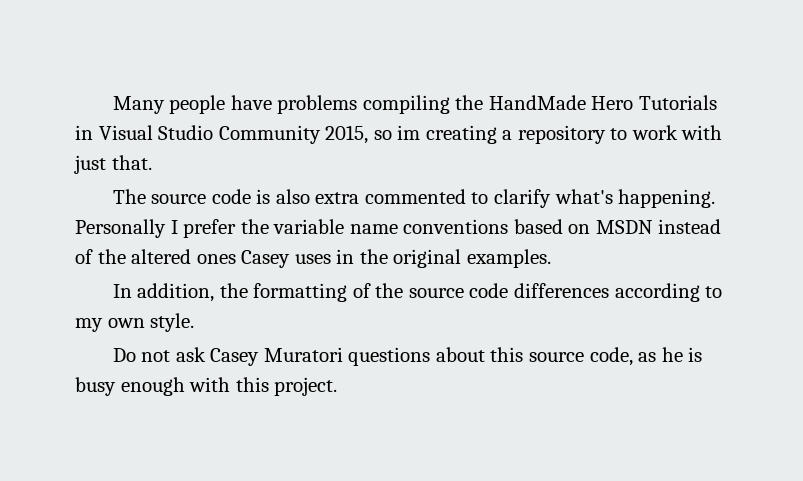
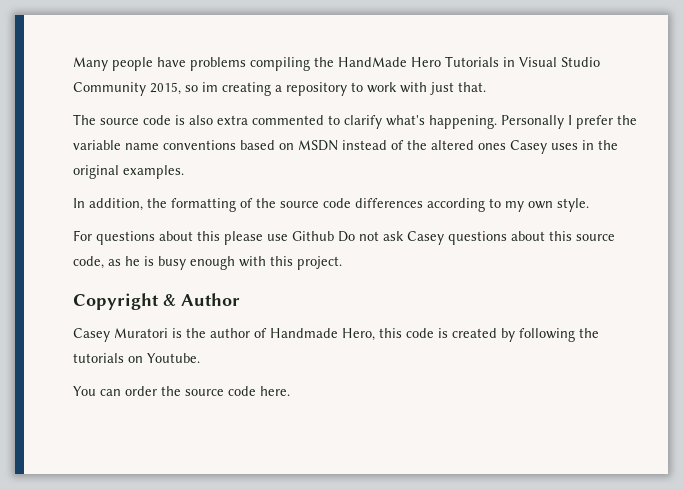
- Do not ask Casey Muratori questions about this source code, as he is busy enough with this project.
+ For questions about this please use Github Do not ask Casey questions about this source code, as he is busy enough with this project.
+ Copyright & Author
+ Casey Muratori is the author of Handmade Hero, this code is created by following the tutorials on Youtube.
+ You can order the source code here.

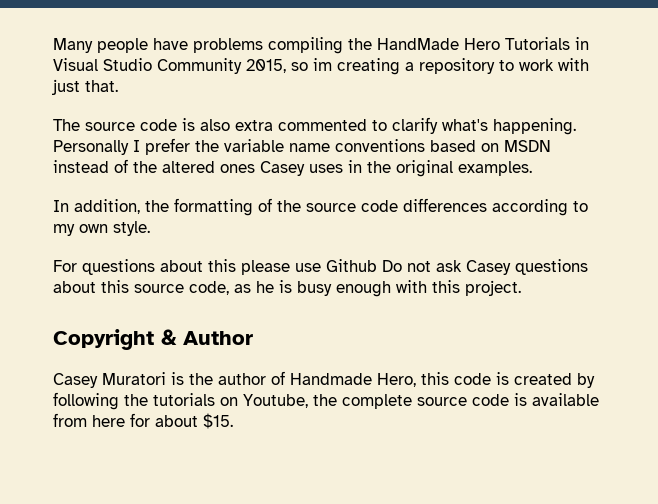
- Casey Muratori is the author of Handmade Hero, this code is created by following the tutorials on Youtube.
- You can order the source code here.
+ Casey Muratori is the author of Handmade Hero, this code is created by following the tutorials on Youtube, the complete source code is available from here for about $15.

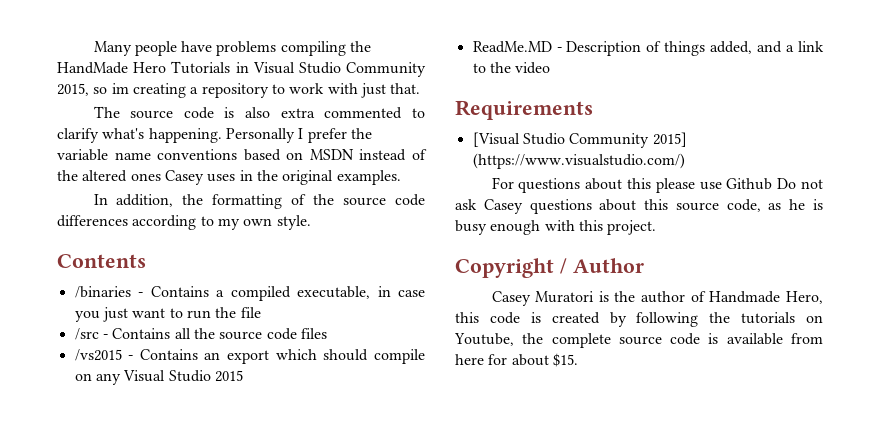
+ Contents
+ /binaries - Contains a compiled executable, in case you just want to run the file
+ /src - Contains all the source code files
+ /vs2015 - Contains an export which should compile on any Visual Studio 2015
+ ReadMe.MD - Description of things added, and a link to the video
+ Requirements
+ [Visual Studio Community 2015] (https://www.visualstudio.com/)
- Copyright & Author
+ Copyright / Author

